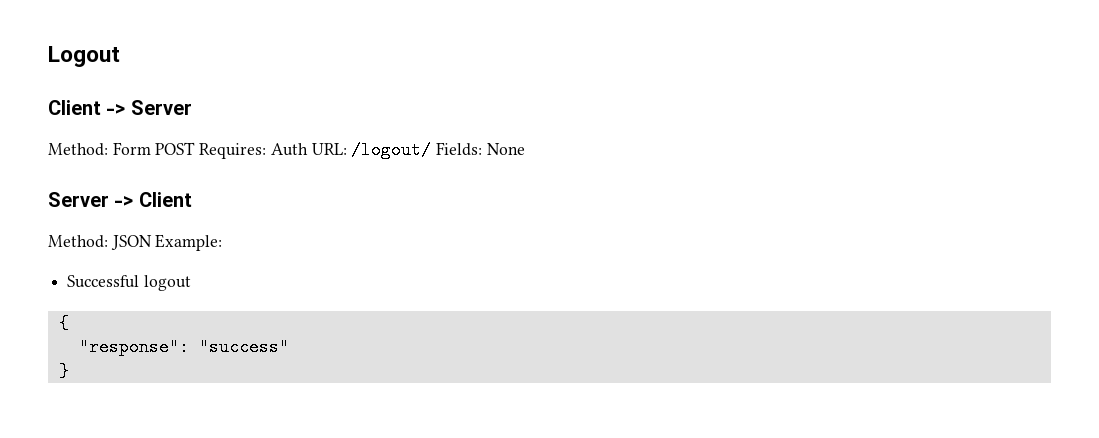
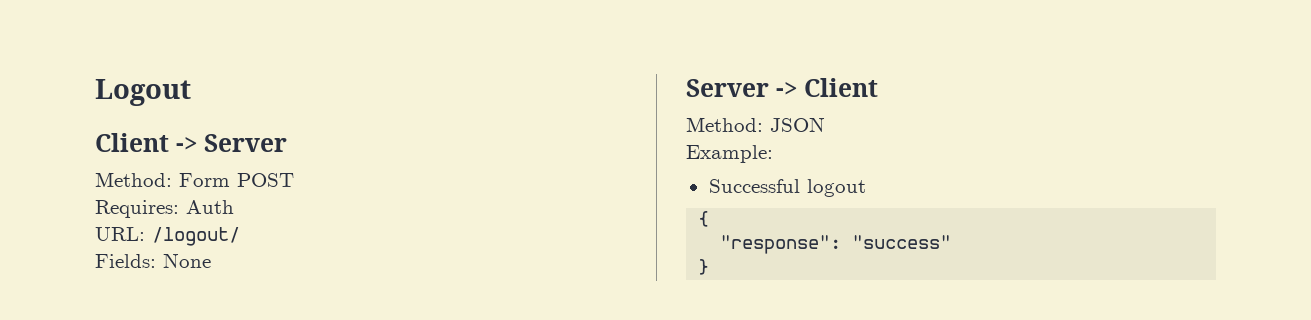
- Method: Form POST Requires: Auth URL: /logout/ Fields: None
+ Method: Form POST
+ Requires: Auth
+ URL: /logout/
+ Fields: None
- Method: JSON Example:
+ Method: JSON
+ Example:

